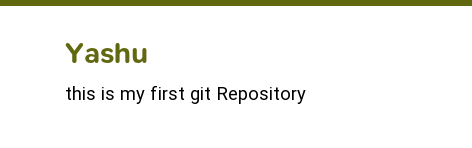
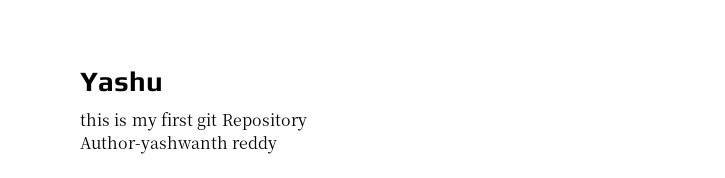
+ Author-yashwanth reddy

